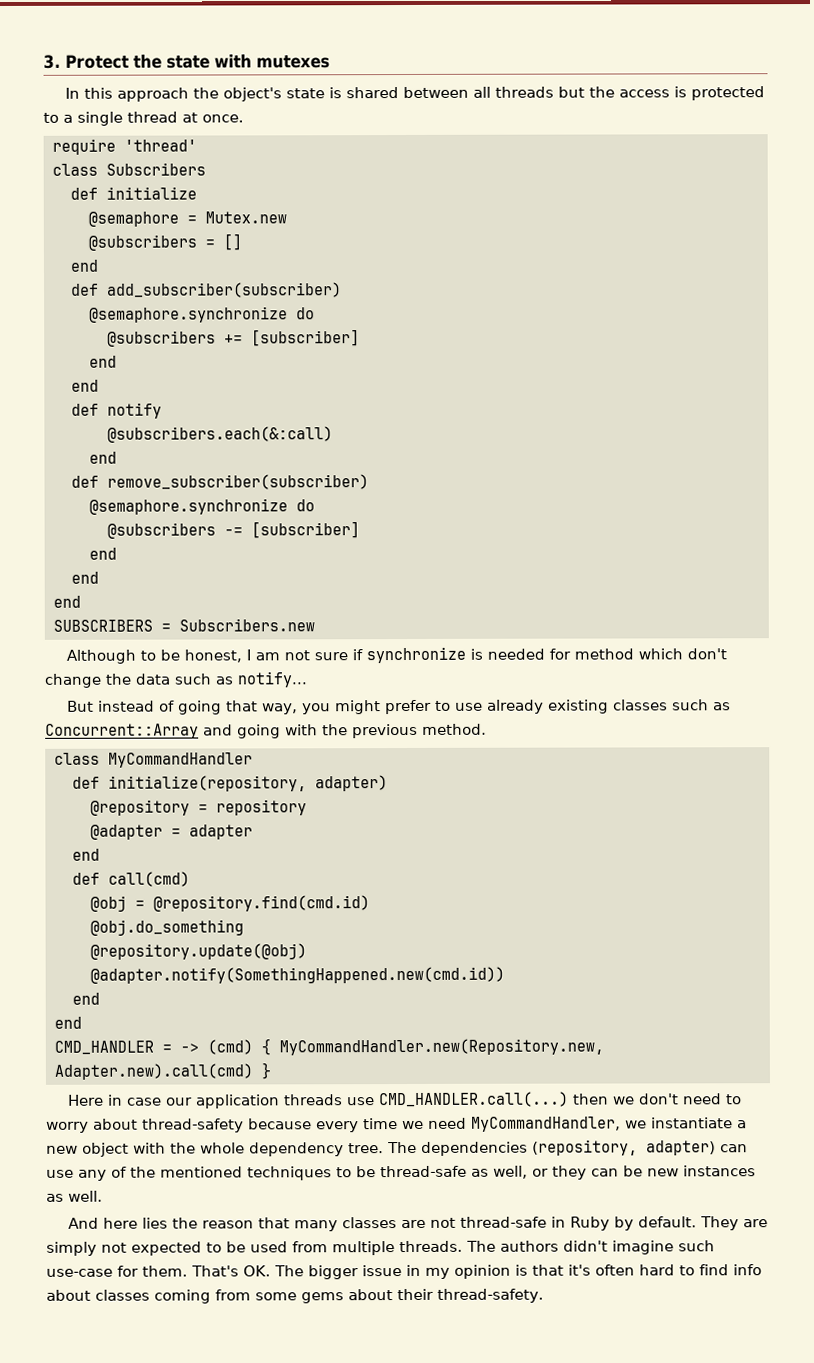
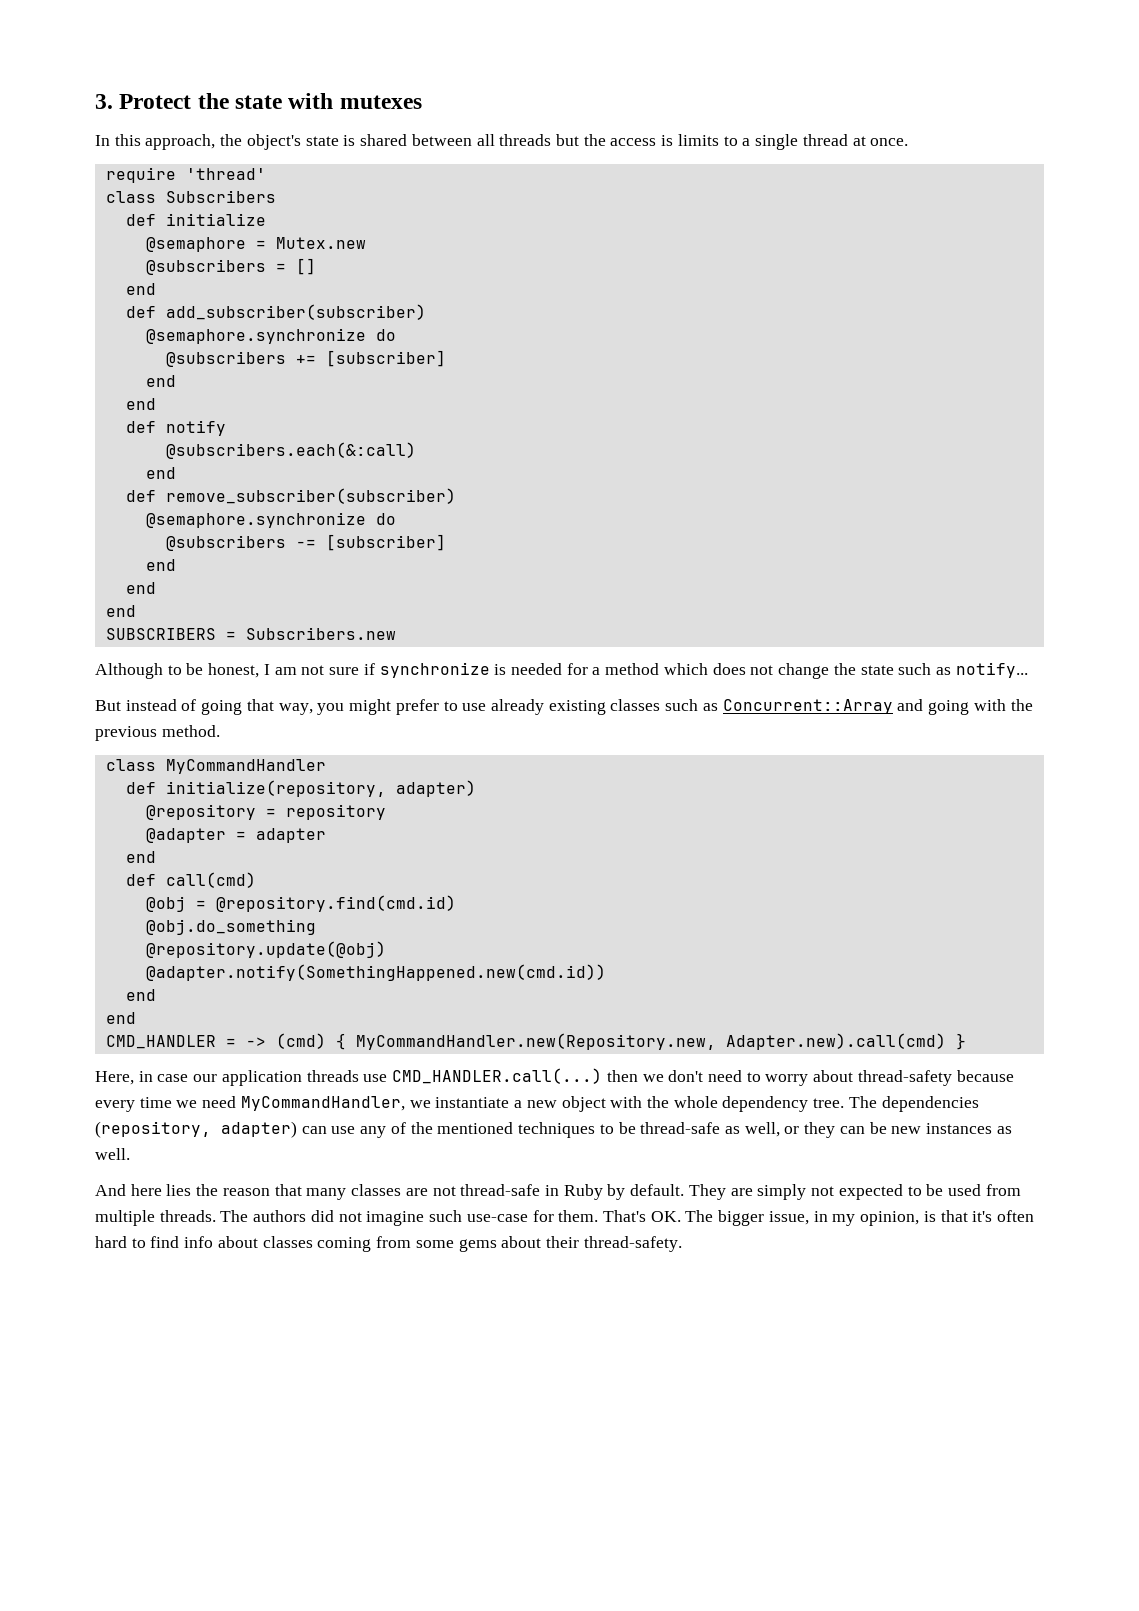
- In this approach the object's state is shared between all threads but the access is protected to a single thread at once.
+ In this approach, the object's state is shared between all threads but the access is limits to a single thread at once.
- Although to be honest, I am not sure if synchronize is needed for method which don't change the data such as notify...
+ Although to be honest, I am not sure if synchronize is needed for a method which does not change the state such as notify...
- Here in case our application threads use CMD_HANDLER.call(...) then we don't need to worry about thread-safety because every time we need MyCommandHandler, we instantiate a new object with the whole dependency tree.
+ Here, in case our application threads use CMD_HANDLER.call(...) then we don't need to worry about thread-safety because every time we need MyCommandHandler, we instantiate a new object with the whole dependency tree.
- The authors didn't imagine such use-case for them.
+ The authors did not imagine such use-case for them.
- That's OK. The bigger issue in my opinion is that it's often hard to find info about classes coming from some gems about their thread-safety.
+ That's OK. The bigger issue, in my opinion, is that it's often hard to find info about classes coming from some gems about their thread-safety.

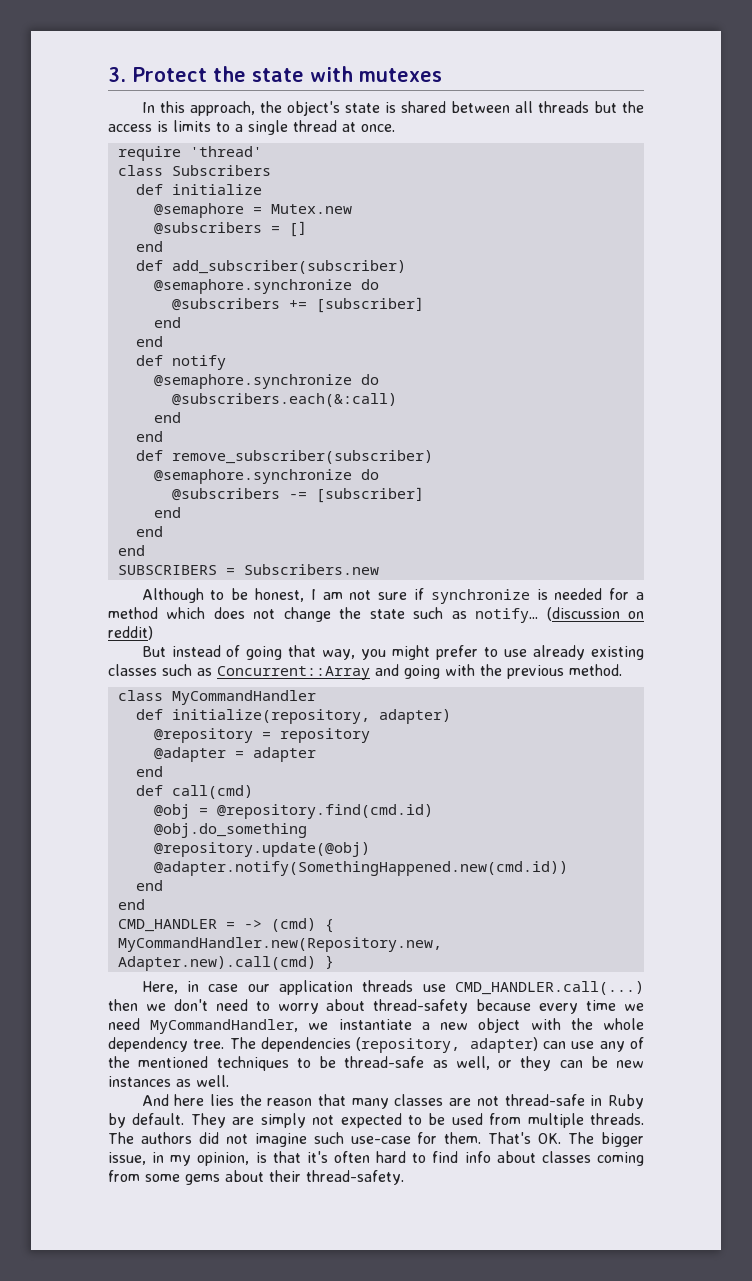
  def notify
+ @semaphore.synchronize do
  @subscribers.each(&:call)
+ end
+ (discussion on reddit)

